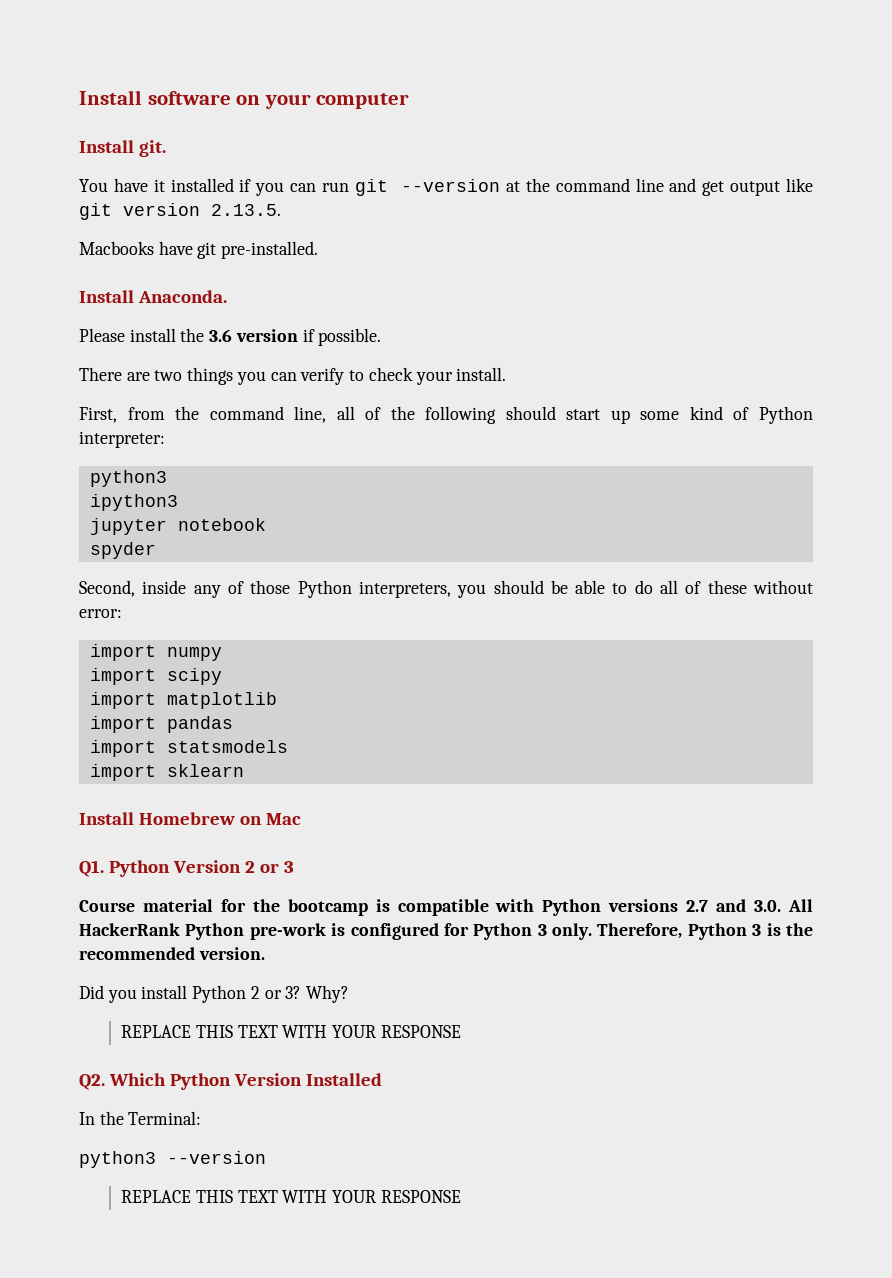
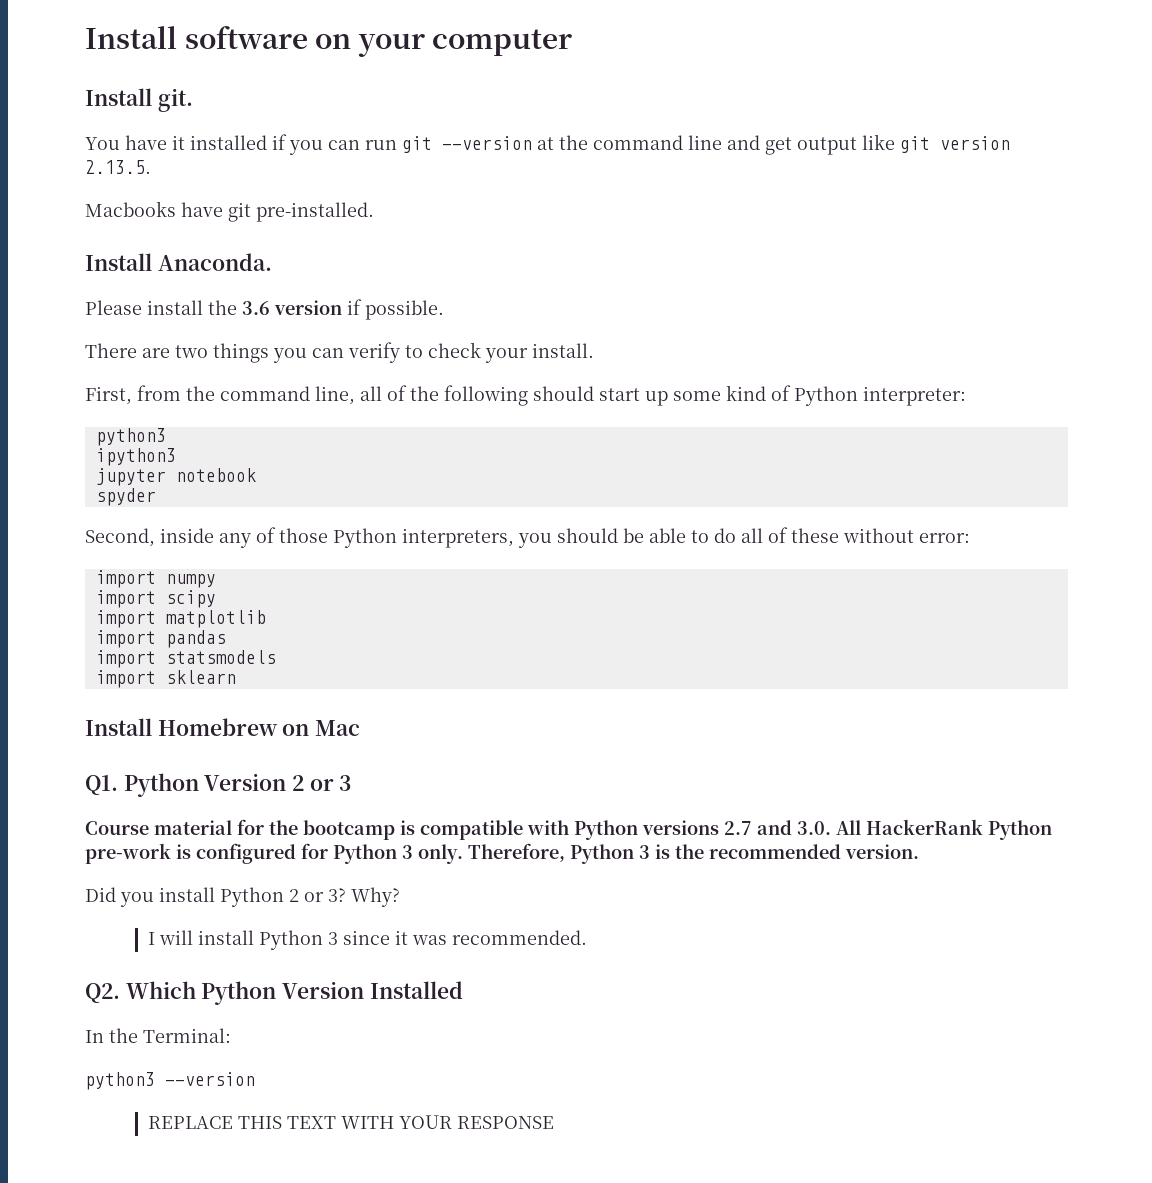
  Why?
- REPLACE THIS TEXT WITH YOUR RESPONSE
+ I will install Python 3 since it was recommended.

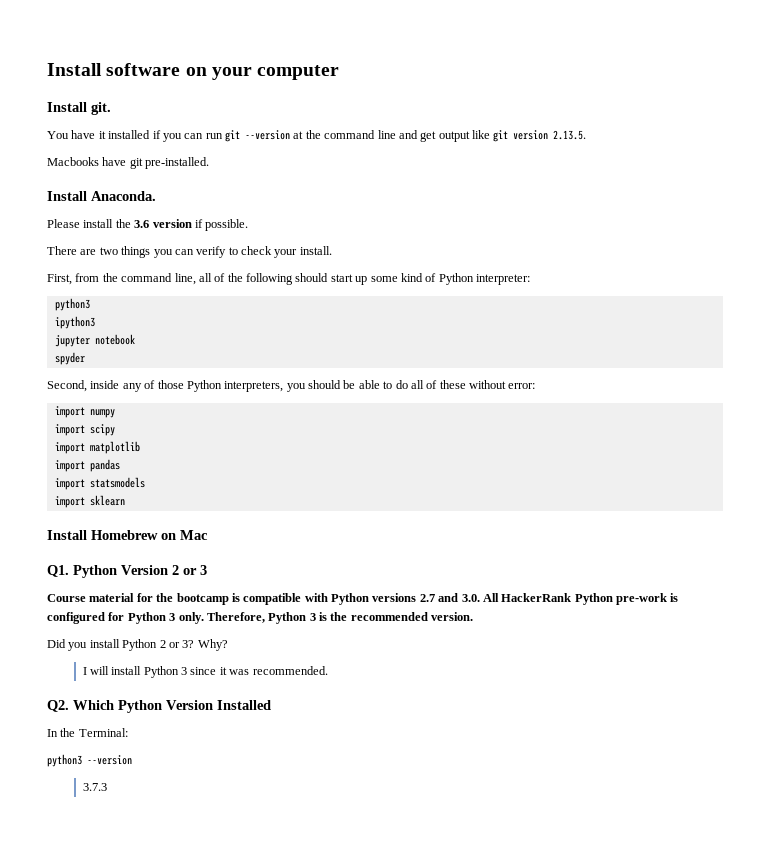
- REPLACE THIS TEXT WITH YOUR RESPONSE
+ 3.7.3

